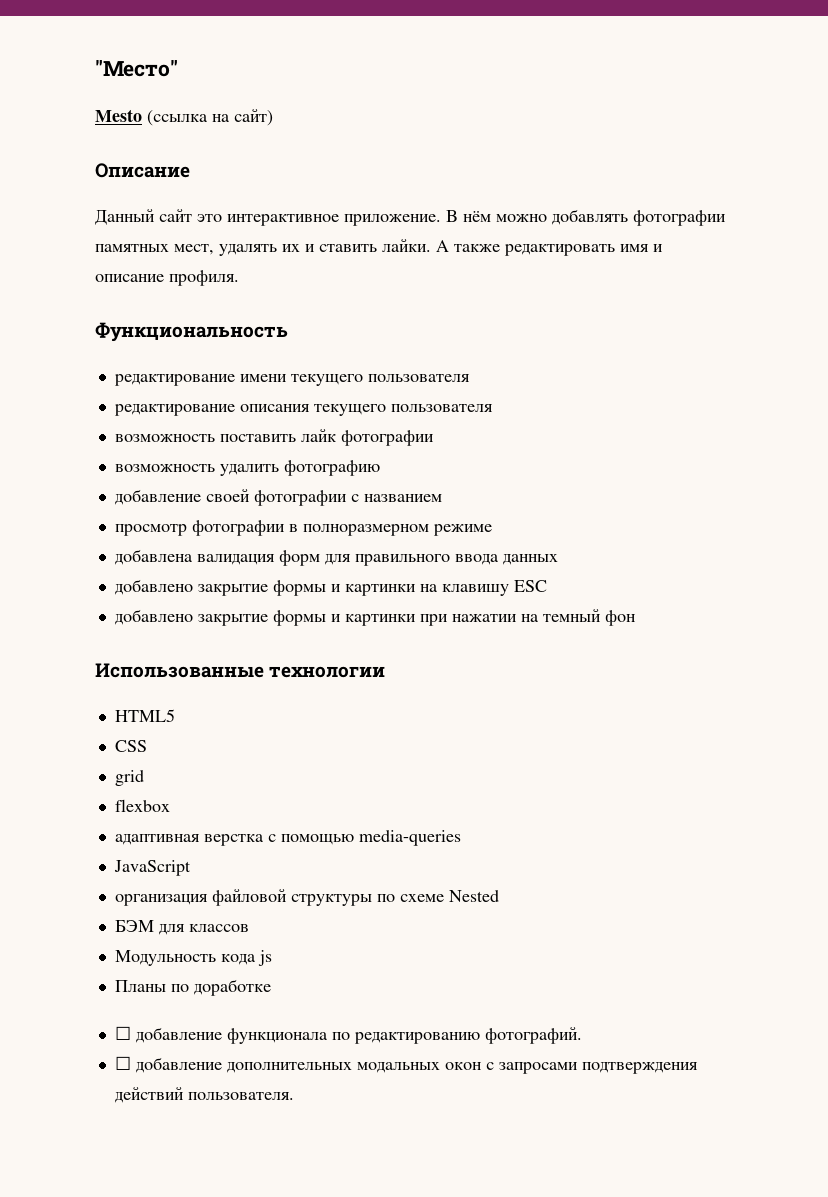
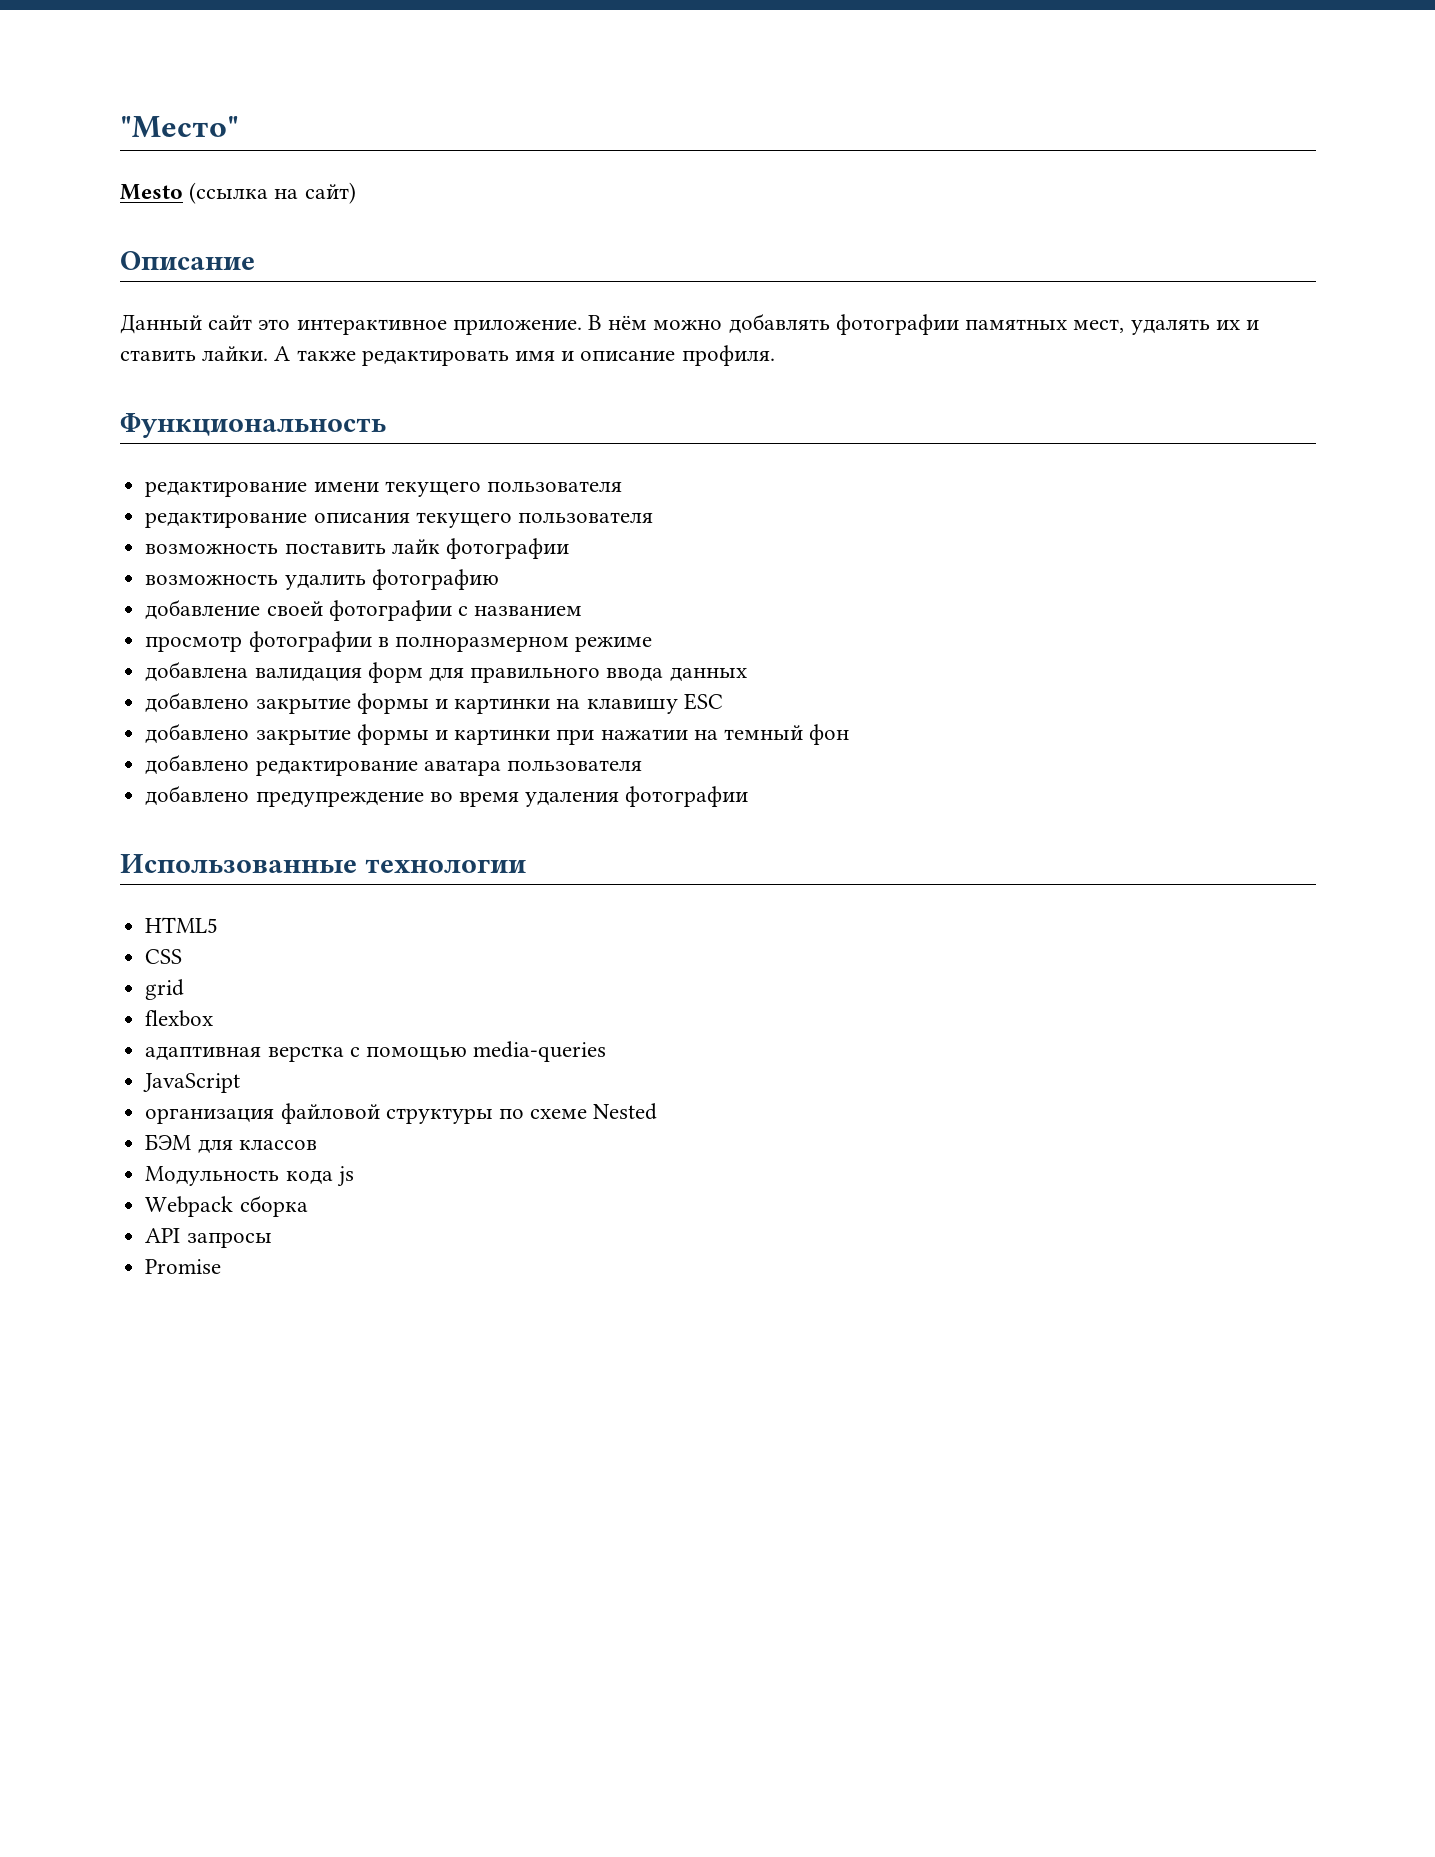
+ добавлено редактирование аватара пользователя
+ добавлено предупреждение во время удаления фотографии
- Планы по доработке
- ☐ добавление функционала по редактированию фотографий.
- ☐ добавление дополнительных модальных окон с запросами подтверждения действий пользователя.
+ Webpack сборка
+ API запросы
+ Promise

